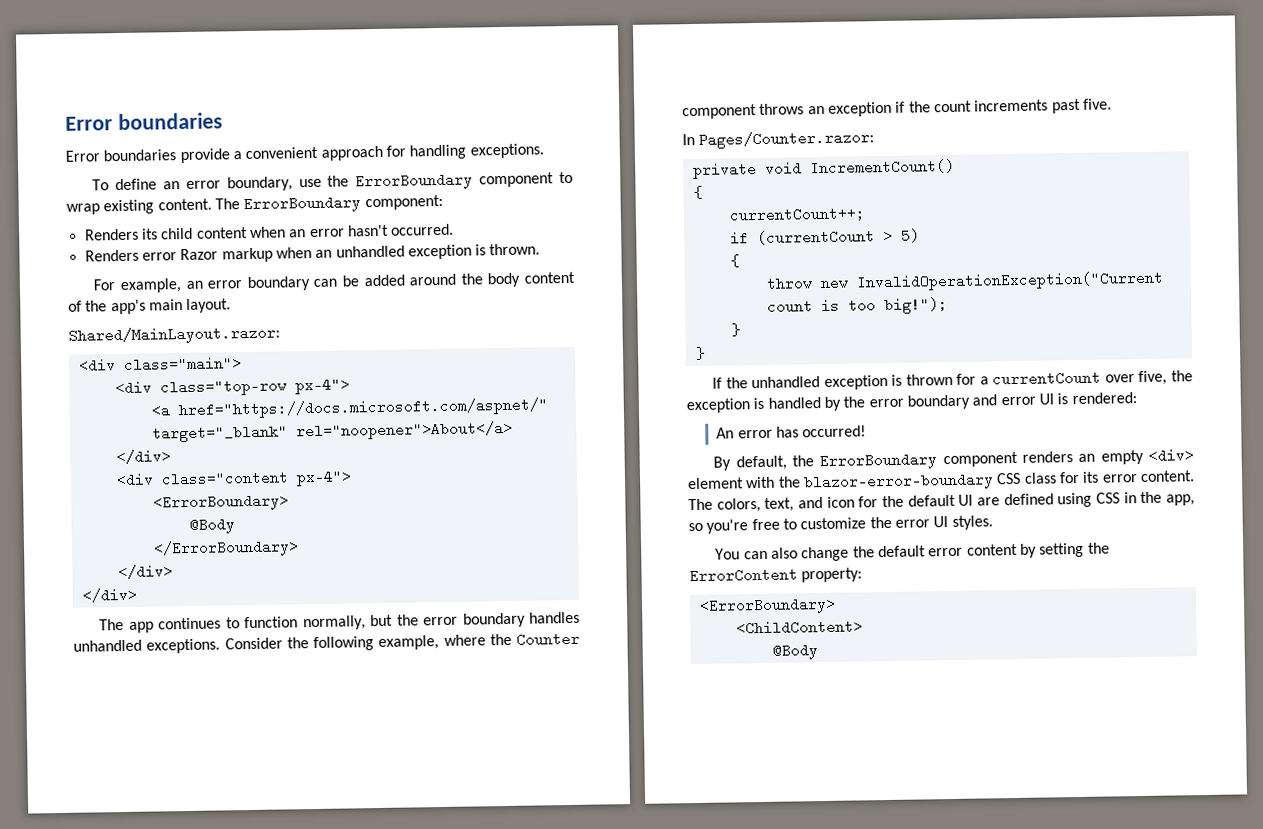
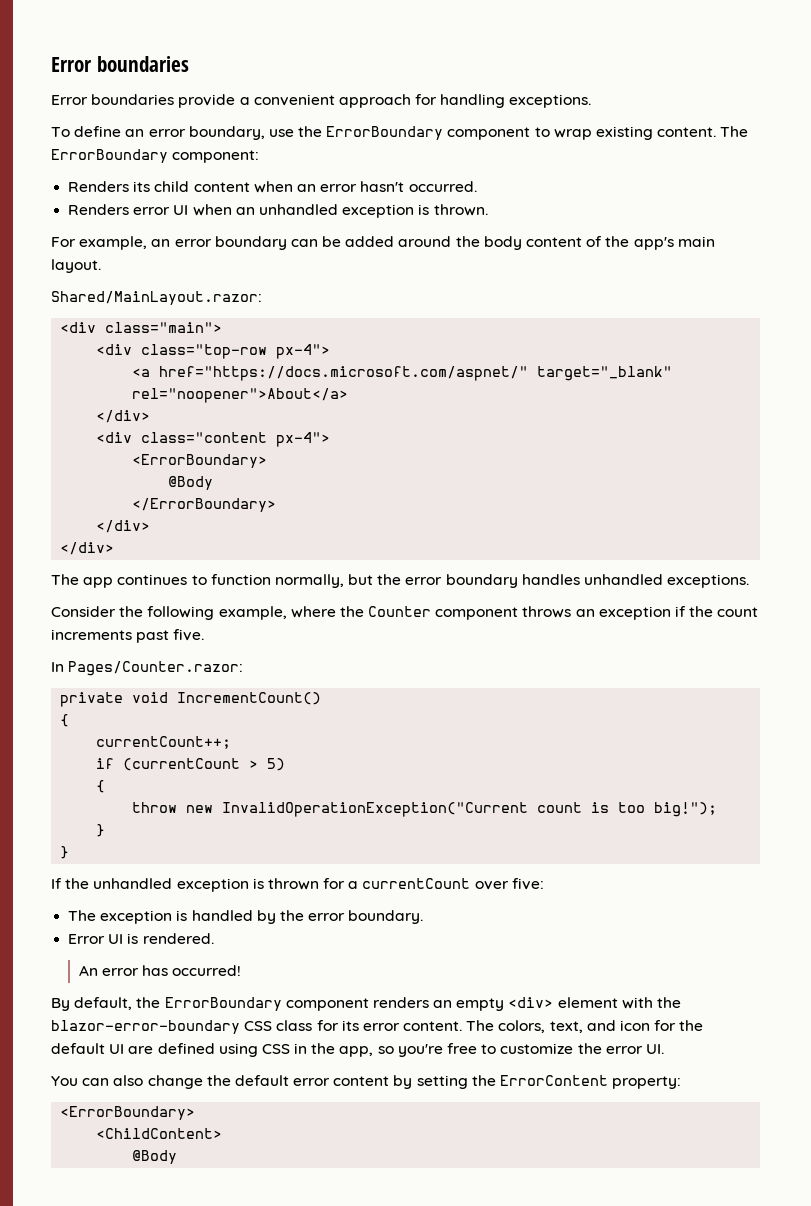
- Renders error Razor markup when an unhandled exception is thrown.
+ Renders error UI when an unhandled exception is thrown.
- The app continues to function normally, but the error boundary handles unhandled exceptions. Consider the following example, where the Counter component throws an exception if the count increments past five.
+ The app continues to function normally, but the error boundary handles unhandled exceptions.
+ Consider the following example, where the Counter component throws an exception if the count increments past five.
- If the unhandled exception is thrown for a currentCount over five, the exception is handled by the error boundary and error UI is rendered:
+ If the unhandled exception is thrown for a currentCount over five:
+ The exception is handled by the error boundary.
+ Error UI is rendered.
- The colors, text, and icon for the default UI are defined using CSS in the app, so you're free to customize the error UI styles.
+ The colors, text, and icon for the default UI are defined using CSS in the app, so you're free to customize the error UI.

